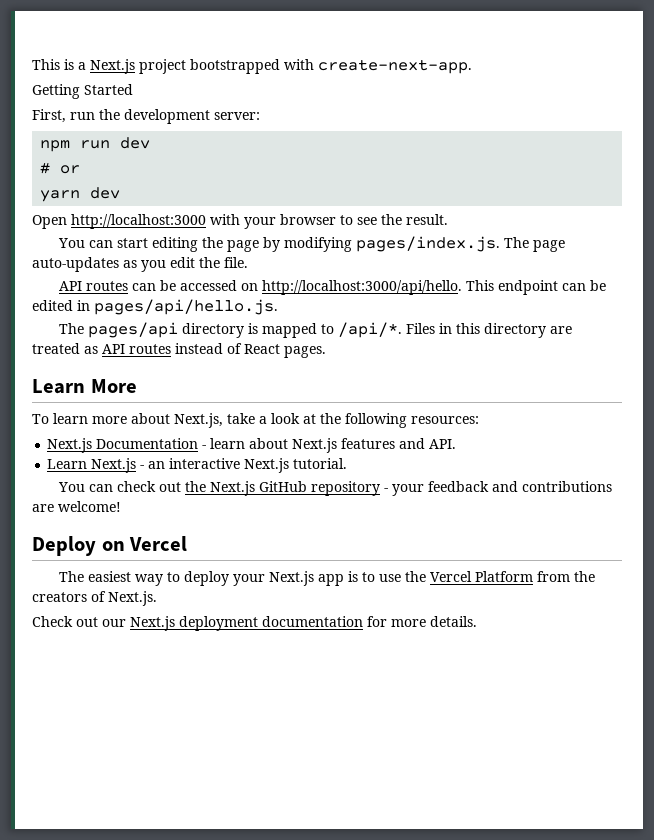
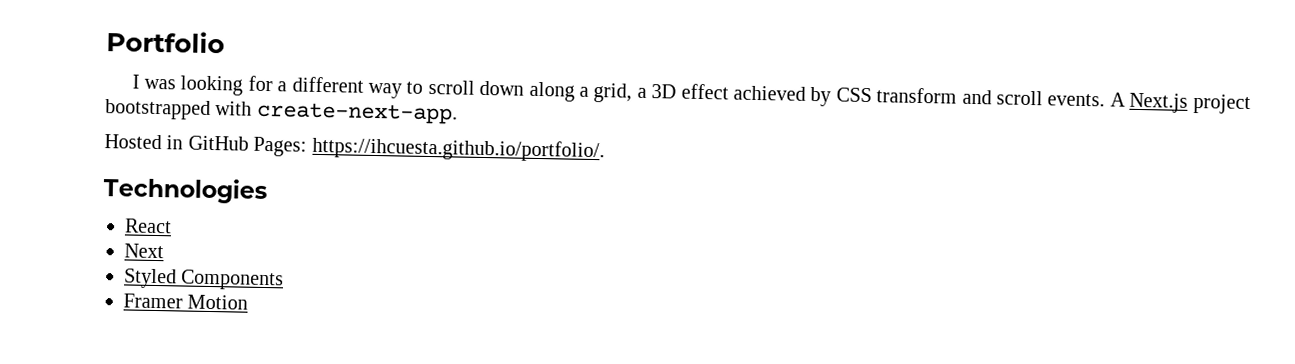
- This is a Next.js project bootstrapped with create-next-app.
+ Portfolio
+ I was looking for a different way to scroll down along a grid, a 3D effect achieved by CSS transform and scroll events. A Next.js project bootstrapped with create-next-app.
- Getting Started
- First, run the development server:
- npm run dev
- # or
- yarn dev
- Open http://localhost:3000 with your browser to see the result.
- You can start editing the page by modifying pages/index.js. The page auto-updates as you edit the file.
- API routes can be accessed on http://localhost:3000/api/hello. This endpoint can be edited in pages/api/hello.js.
- The pages/api directory is mapped to /api/*. Files in this directory are treated as API routes instead of React pages.
- Learn More
- To learn more about Next.js, take a look at the following resources:
- Next.js Documentation - learn about Next.js features and API.
- Learn Next.js - an interactive Next.js tutorial.
- You can check out the Next.js GitHub repository - your feedback and contributions are welcome!
- Deploy on Vercel
- The easiest way to deploy your Next.js app is to use the Vercel Platform from the creators of Next.js.
- Check out our Next.js deployment documentation for more details.
+ Hosted in GitHub Pages: https://ihcuesta.github.io/portfolio/.
+ Technologies
+ React
+ Next
+ Styled Components
+ Framer Motion

